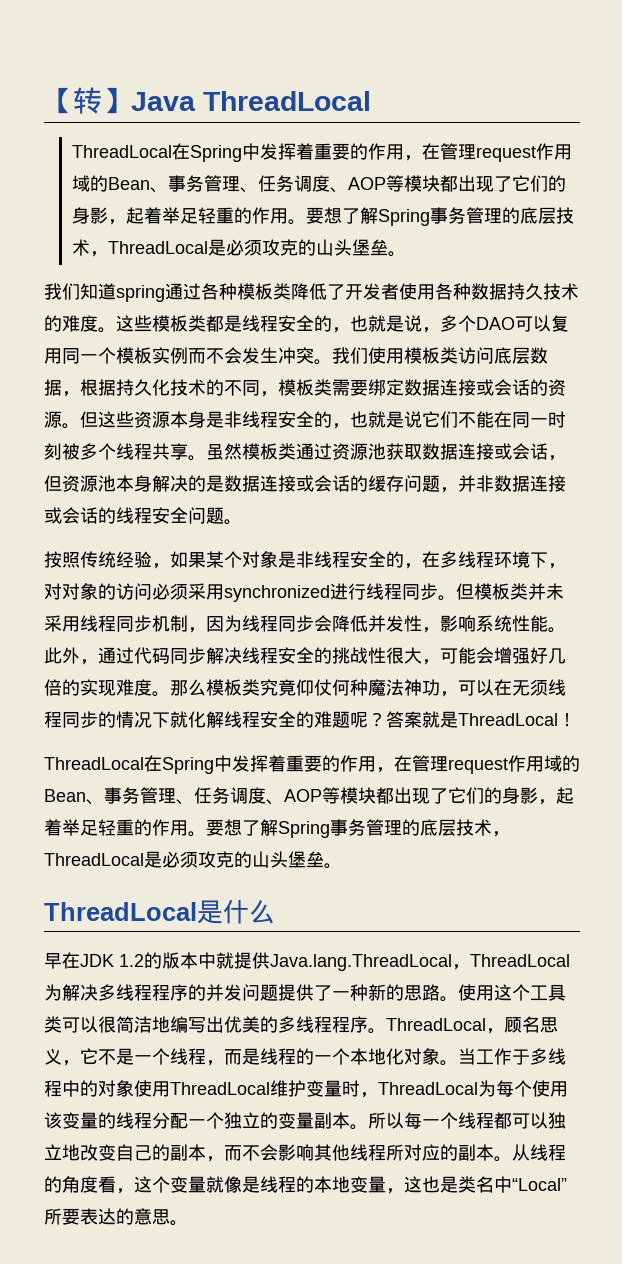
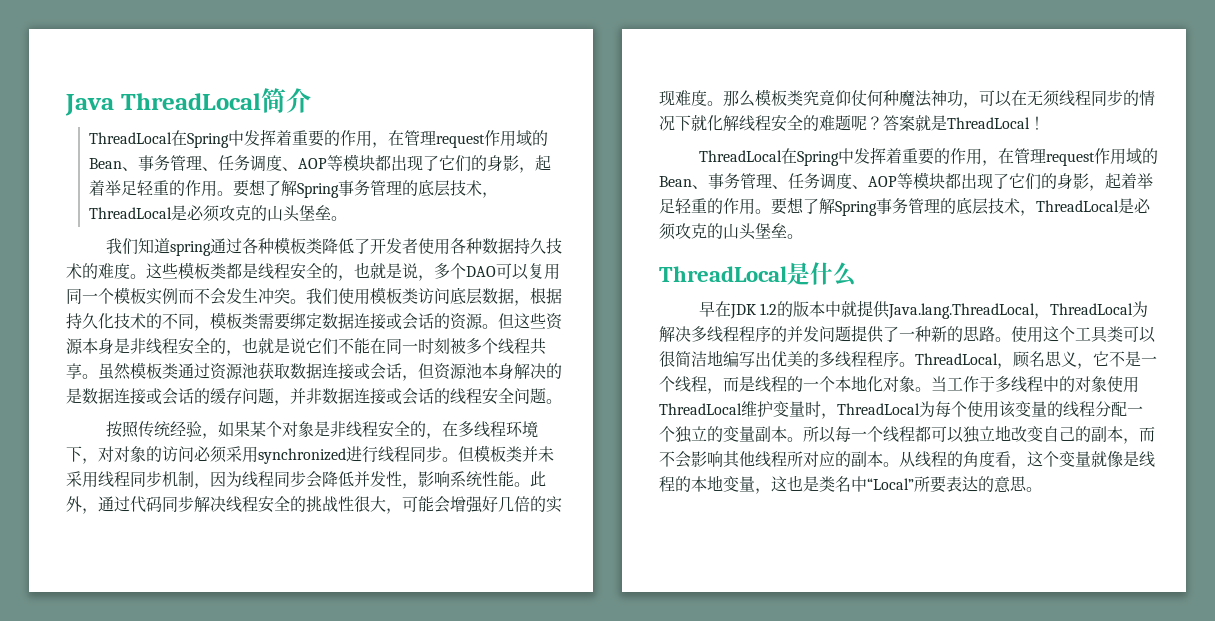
- 【转】Java ThreadLocal
+ Java ThreadLocal简介

